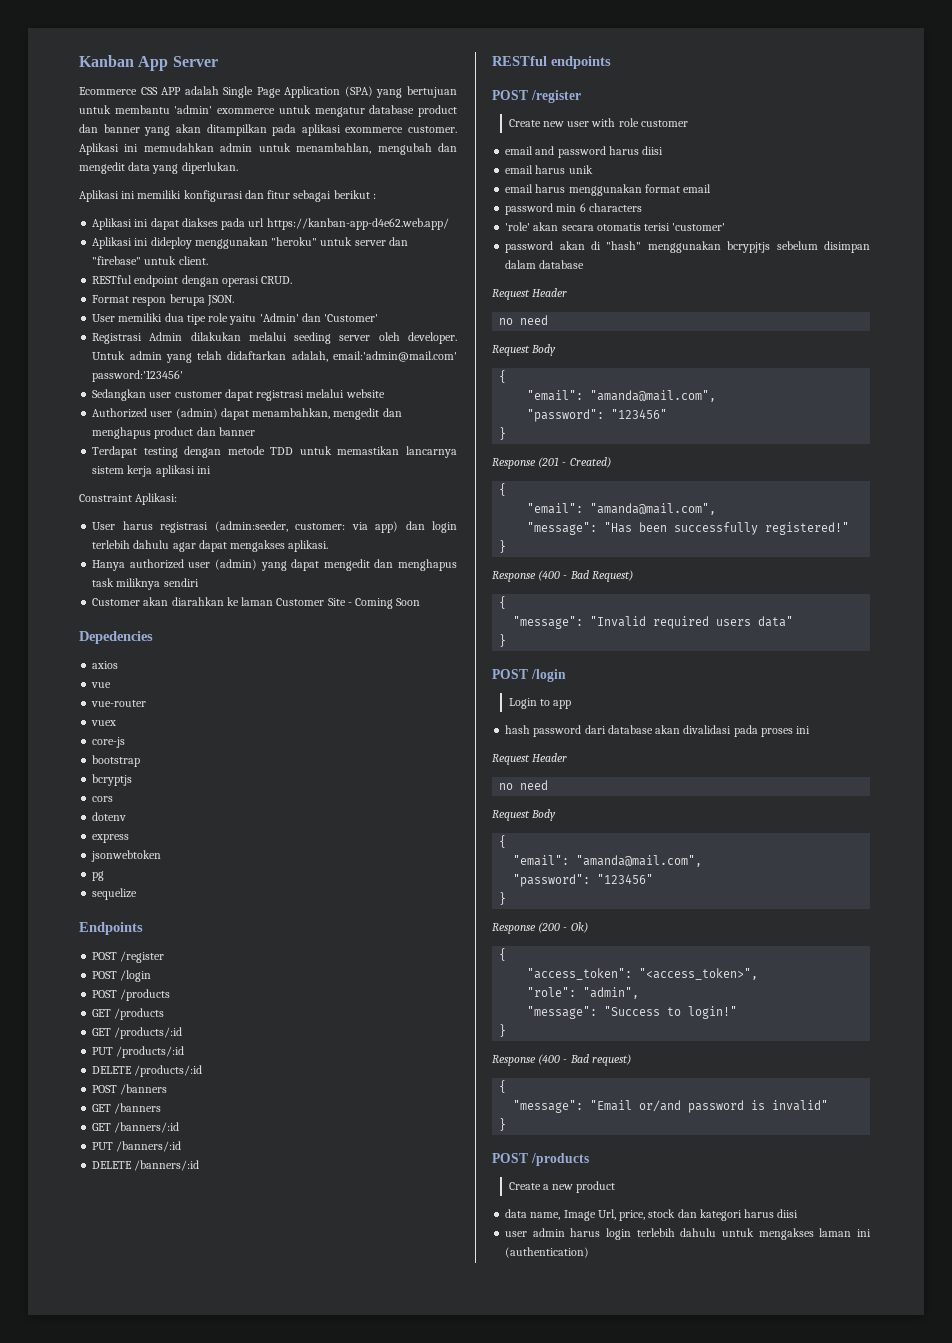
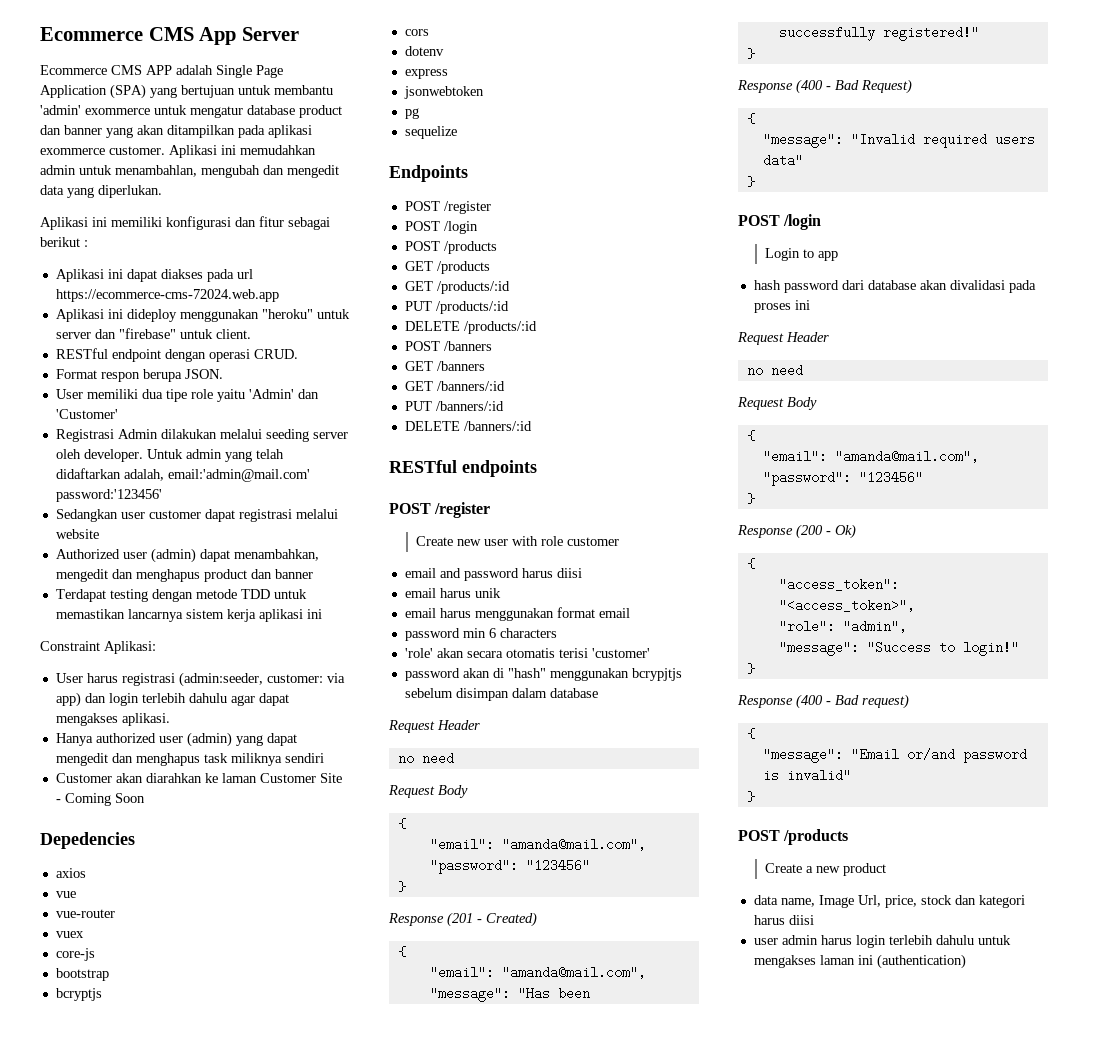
- Kanban App Server
+ Ecommerce CMS App Server
- Ecommerce CSS APP adalah Single Page Application (SPA) yang bertujuan untuk membantu 'admin' exommerce untuk mengatur database product dan banner yang akan ditampilkan pada aplikasi exommerce customer.
+ Ecommerce CMS APP adalah Single Page Application (SPA) yang bertujuan untuk membantu 'admin' exommerce untuk mengatur database product dan banner yang akan ditampilkan pada aplikasi exommerce customer.
- Aplikasi ini dapat diakses pada url https://kanban-app-d4e62.web.app/
+ Aplikasi ini dapat diakses pada url https://ecommerce-cms-72024.web.app

